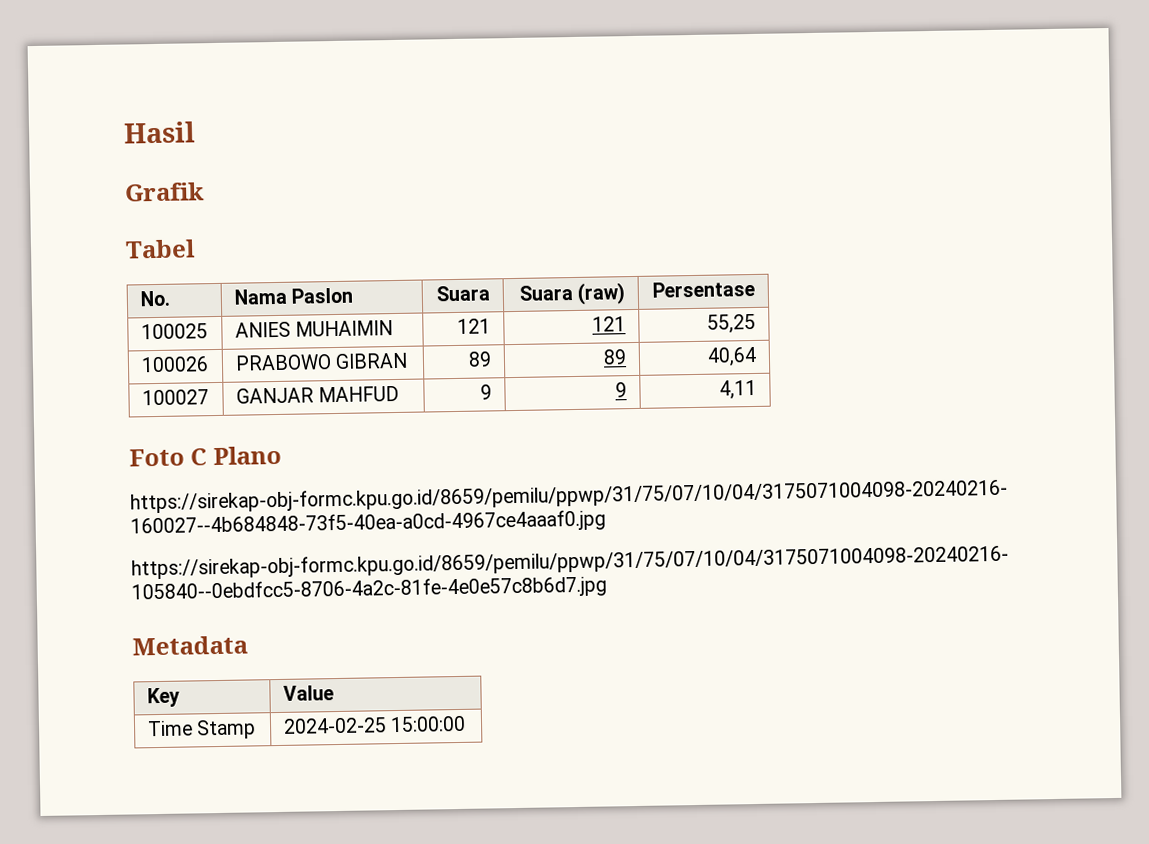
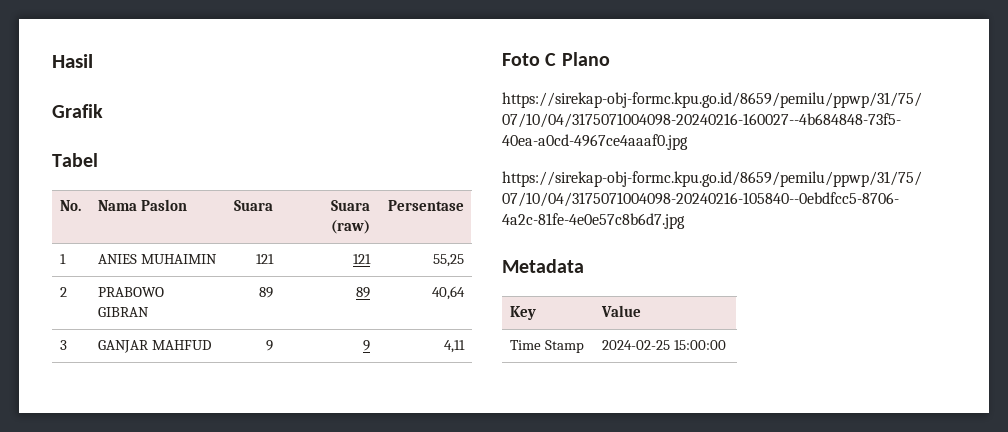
- 100025 | ANIES MUHAIMIN | 121 | 121 | 55,25
+ 1 | ANIES MUHAIMIN | 121 | 121 | 55,25
- 100026 | PRABOWO GIBRAN | 89 | 89 | 40,64
+ 2 | PRABOWO GIBRAN | 89 | 89 | 40,64
- 100027 | GANJAR MAHFUD | 9 | 9 | 4,11
+ 3 | GANJAR MAHFUD | 9 | 9 | 4,11

